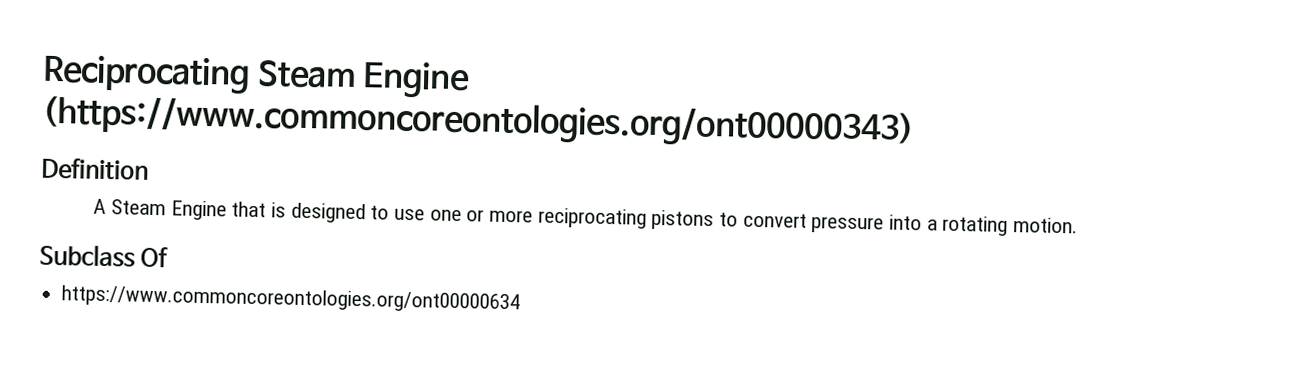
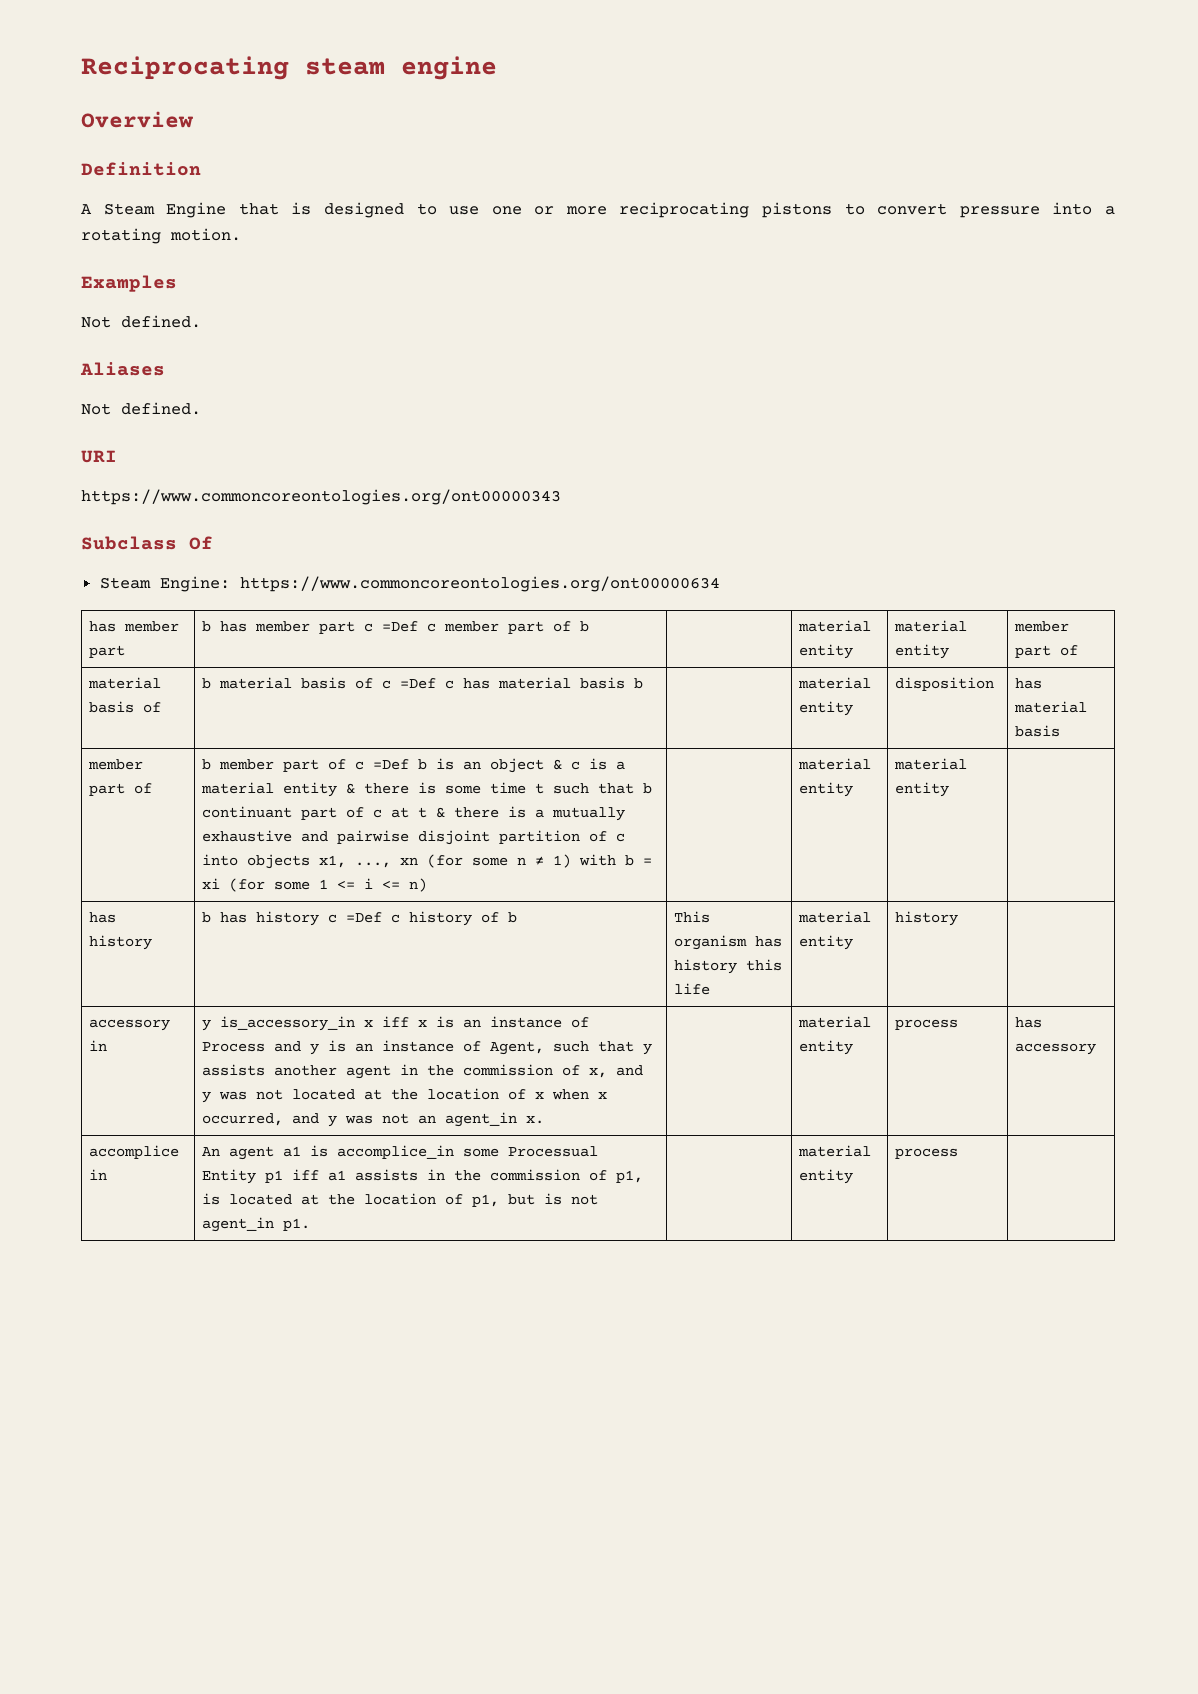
- Reciprocating Steam Engine (https://www.commoncoreontologies.org/ont00000343)
+ Reciprocating steam engine
+ Overview
+ Examples
+ Not defined.
+ Aliases
+ Not defined.
+ URI
+ https://www.commoncoreontologies.org/ont00000343
- https://www.commoncoreontologies.org/ont00000634
+ Steam Engine: https://www.commoncoreontologies.org/ont00000634
+ has member part | b has member part c =Def c member part of b | | material entity | material entity | member part of
+ material basis of | b material basis of c =Def c has material basis b | | material entity | disposition | has material basis
+ member part of | b member part of c =Def b is an object & c is a material entity & there is some time t such that b continuant part of c at t & there is a mutually exhaustive and pairwise disjoint partition of c into objects x1, ..., xn (for some n ≠ 1) with b = xi (for some 1 <= i <= n) | | material entity | material entity |
+ has history | b has history c =Def c history of b | This organism has history this life | material entity | history |
+ accessory in | y is_accessory_in x iff x is an instance of Process and y is an instance of Agent, such that y assists another agent in the commission of x, and y was not located at the location of x when x occurred, and y was not an agent_in x. | | material entity | process | has accessory
+ accomplice in | An agent a1 is accomplice_in some Processual Entity p1 iff a1 assists in the commission of p1, is located at the location of p1, but is not agent_in p1. | | material entity | process |

